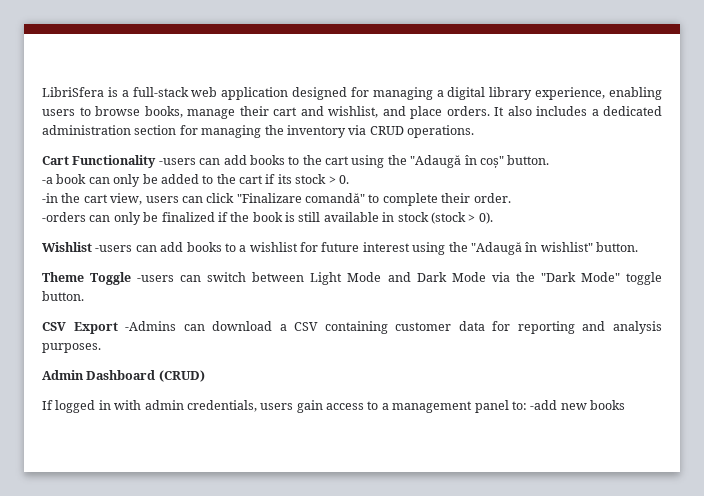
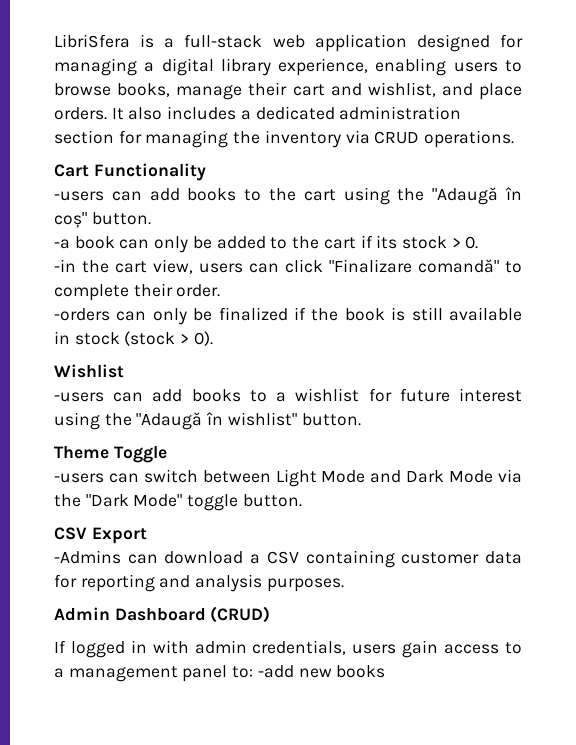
- Cart Functionality -users can add books to the cart using the "Adaugă în coș" button.
+ Cart Functionality
+ -users can add books to the cart using the "Adaugă în coș" button.
- Wishlist -users can add books to a wishlist for future interest using the "Adaugă în wishlist" button.
+ Wishlist
+ -users can add books to a wishlist for future interest using the "Adaugă în wishlist" button.
- Theme Toggle -users can switch between Light Mode and Dark Mode via the "Dark Mode" toggle button.
+ Theme Toggle
+ -users can switch between Light Mode and Dark Mode via the "Dark Mode" toggle button.
- CSV Export -Admins can download a CSV containing customer data for reporting and analysis purposes.
+ CSV Export
+ -Admins can download a CSV containing customer data for reporting and analysis purposes.

